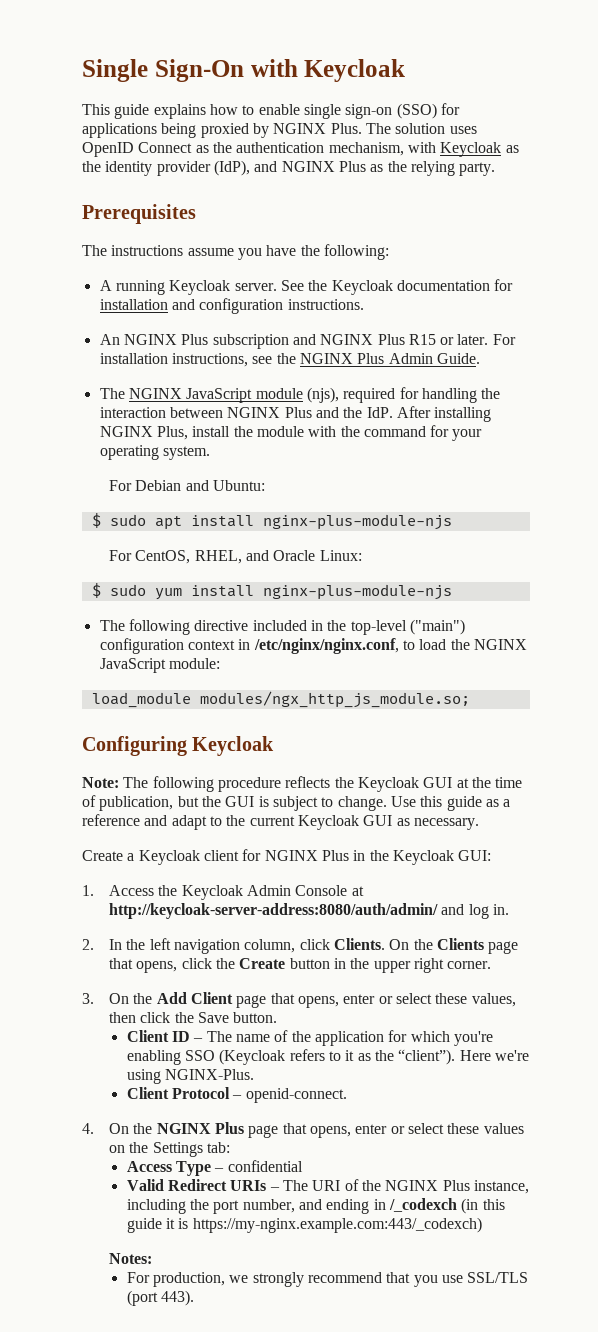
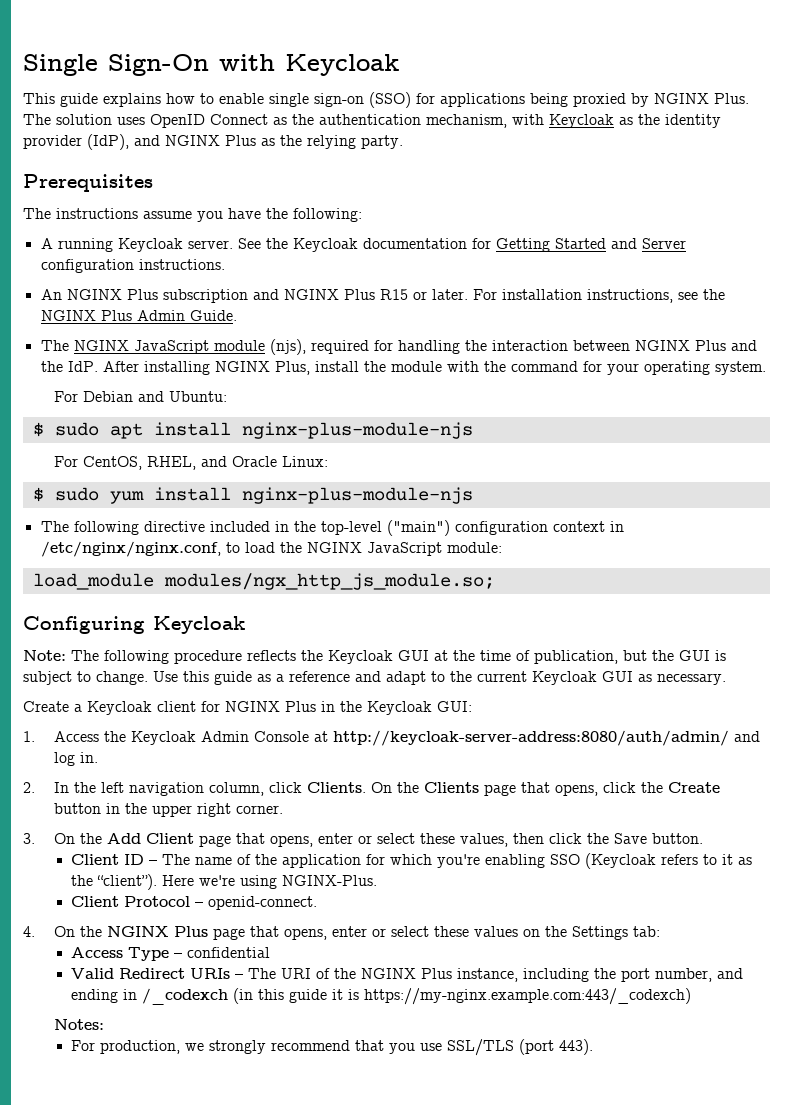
- See the Keycloak documentation for installation and configuration instructions.
+ See the Keycloak documentation for Getting Started and Server configuration instructions.

